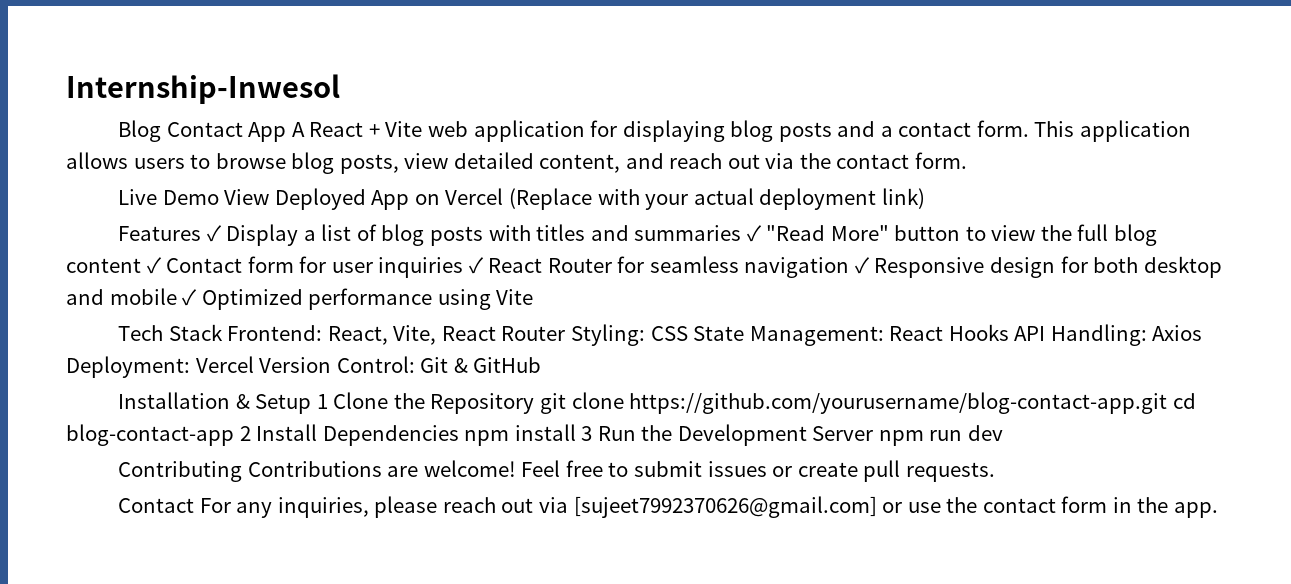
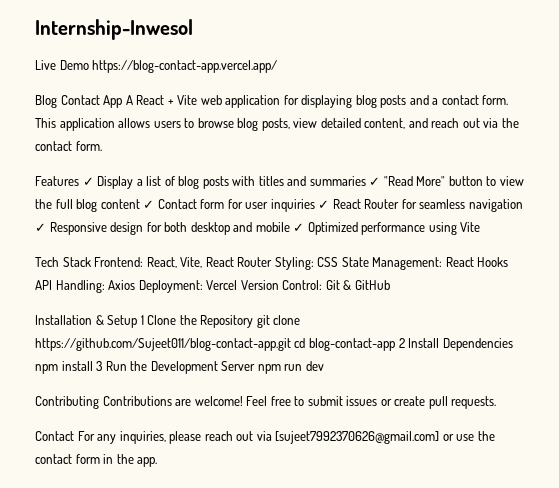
+ Live Demo https://blog-contact-app.vercel.app/
- Live Demo View Deployed App on Vercel (Replace with your actual deployment link)
- Installation & Setup 1 Clone the Repository git clone https://github.com/yourusername/blog-contact-app.git cd blog-contact-app 2 Install Dependencies npm install 3 Run the Development Server npm run dev
+ Installation & Setup 1 Clone the Repository git clone https://github.com/Sujeet011/blog-contact-app.git cd blog-contact-app 2 Install Dependencies npm install 3 Run the Development Server npm run dev

